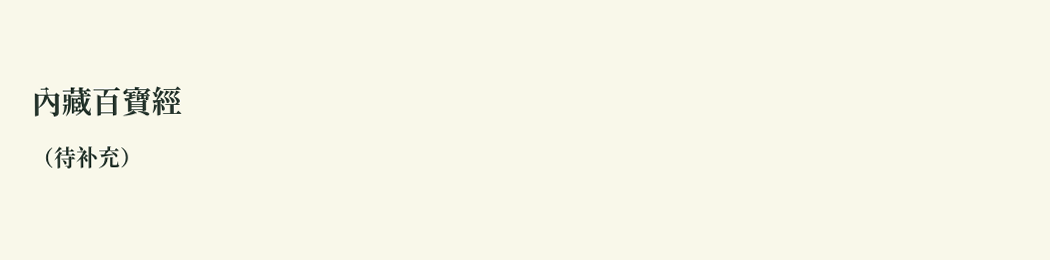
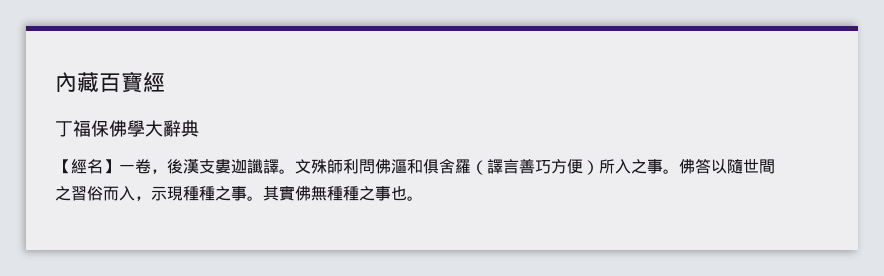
- （待补充）
+ 丁福保佛學大辭典
+ 【經名】一卷，後漢支婁迦讖譯。文殊師利問佛漚和俱舍羅（譯言善巧方便）所入之事。佛答以隨世間之習俗而入，示現種種之事。其實佛無種種之事也。

